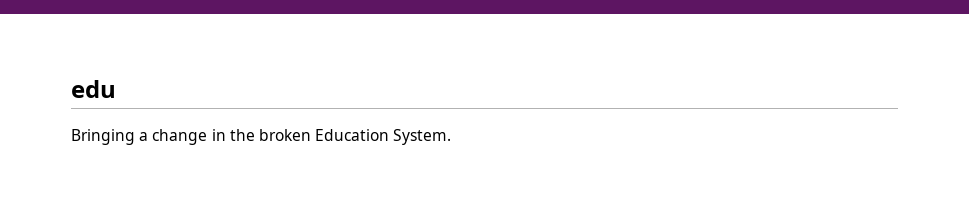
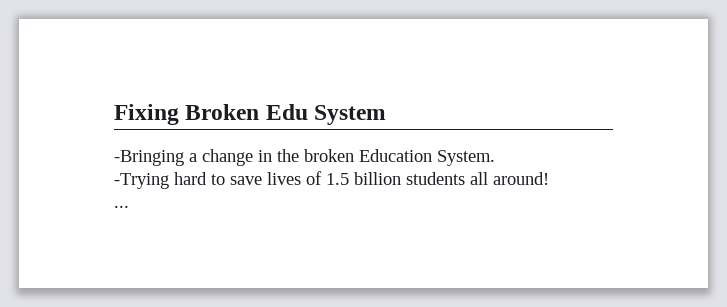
- edu
- Bringing a change in the broken Education System.
+ Fixing Broken Edu System
+ -Bringing a change in the broken Education System.
+ -Trying hard to save lives of 1.5 billion students all around!
+ ...

